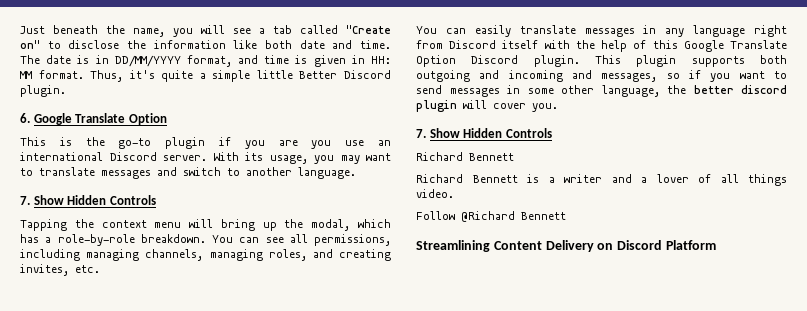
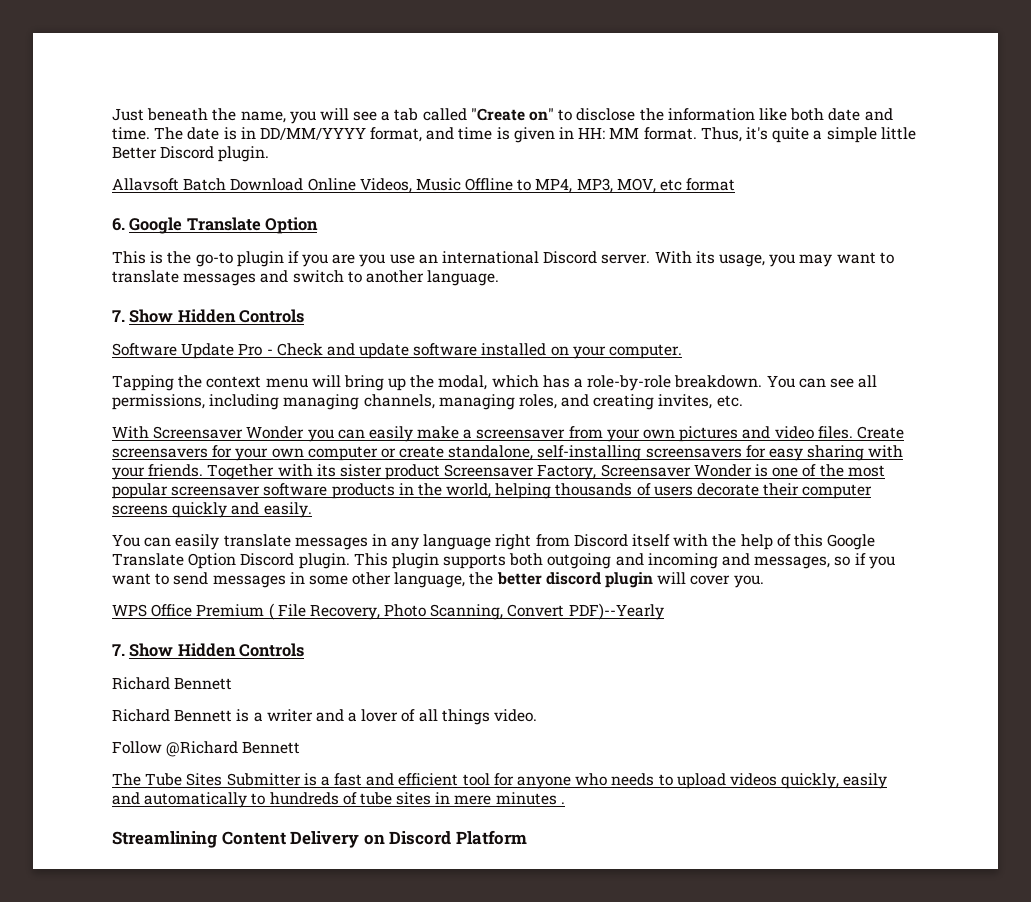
+ Allavsoft Batch Download Online Videos, Music Offline to MP4, MP3, MOV, etc format
+ Software Update Pro - Check and update software installed on your computer.
+ With Screensaver Wonder you can easily make a screensaver from your own pictures and video files. Create screensavers for your own computer or create standalone, self-installing screensavers for easy sharing with your friends. Together with its sister product Screensaver Factory, Screensaver Wonder is one of the most popular screensaver software products in the world, helping thousands of users decorate their computer screens quickly and easily.
+ WPS Office Premium ( File Recovery, Photo Scanning, Convert PDF)--Yearly
+ The Tube Sites Submitter is a fast and efficient tool for anyone who needs to upload videos quickly, easily and automatically to hundreds of tube sites in mere minutes .

